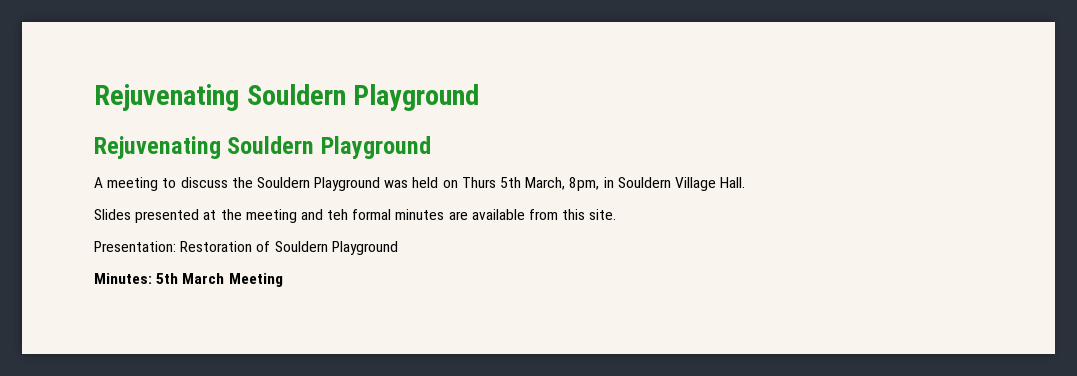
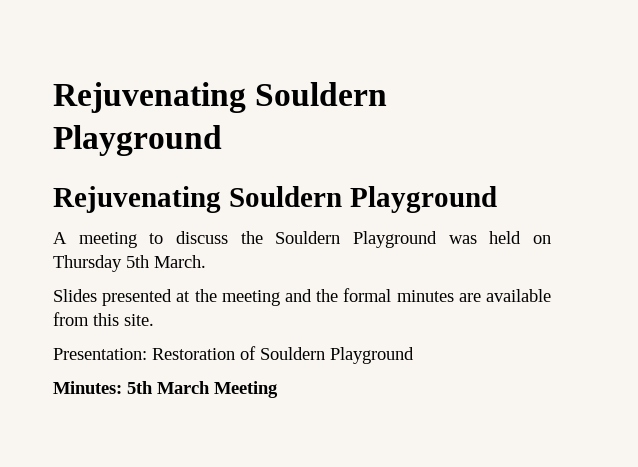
- A meeting to discuss the Souldern Playground was held on Thurs 5th March, 8pm, in Souldern Village Hall.
+ A meeting to discuss the Souldern Playground was held on Thursday 5th March.
- Slides presented at the meeting and teh formal minutes are available from this site.
+ Slides presented at the meeting and the formal minutes are available from this site.

